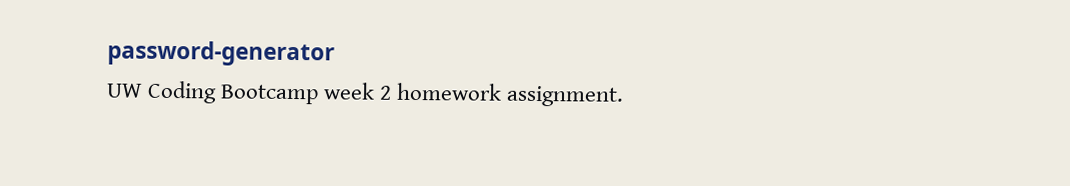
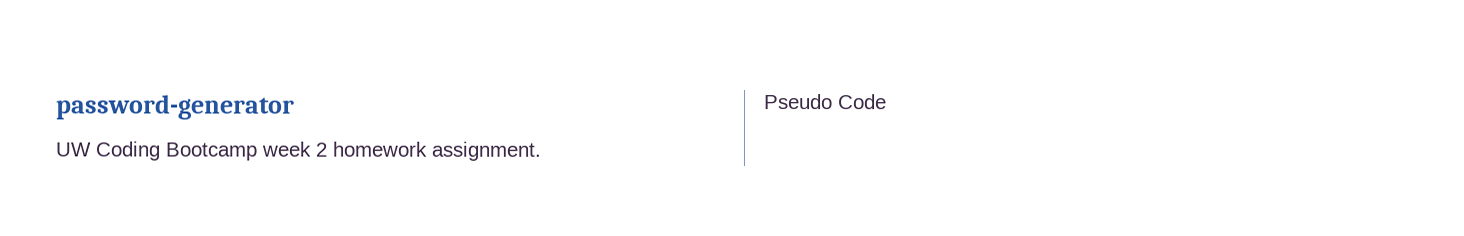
+ Pseudo Code

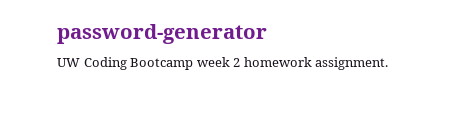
- Pseudo Code

